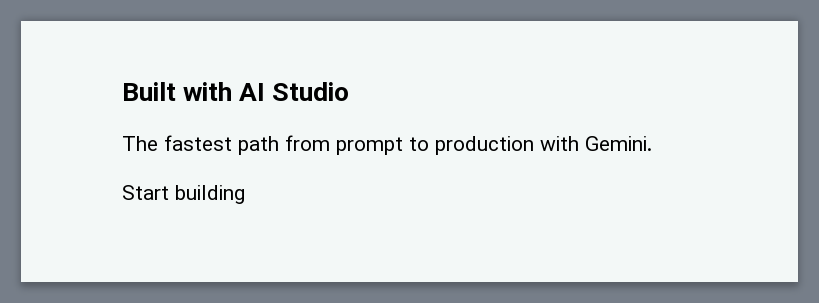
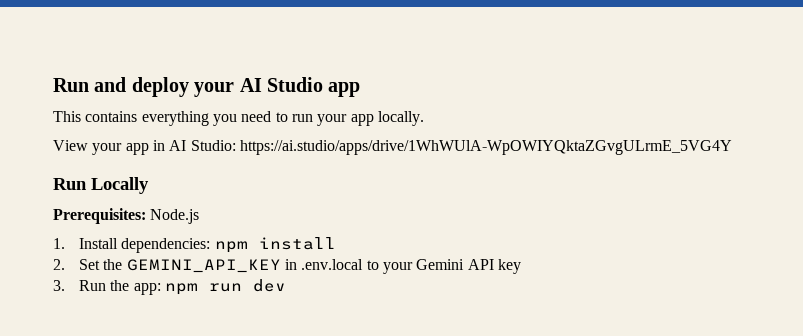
- Built with AI Studio
- The fastest path from prompt to production with Gemini.
- Start building
+ Run and deploy your AI Studio app
+ This contains everything you need to run your app locally.
+ View your app in AI Studio: https://ai.studio/apps/drive/1WhWUlA-WpOWIYQktaZGvgULrmE_5VG4Y
+ Run Locally
+ Prerequisites: Node.js
+ 1. Install dependencies: npm install
+ 2. Set the GEMINI_API_KEY in .env.local to your Gemini API key
+ 3. Run the app: npm run dev

